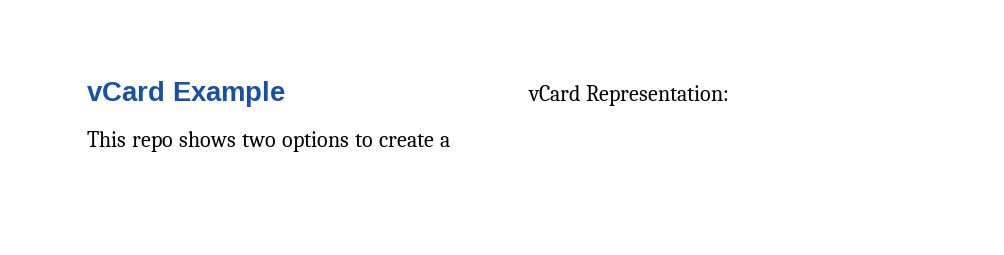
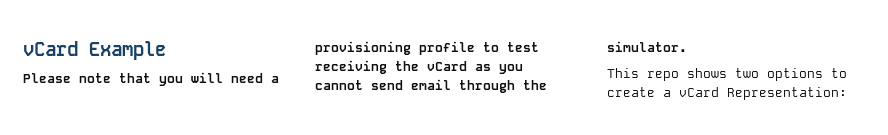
+ Please note that you will need a provisioning profile to test receiving the vCard as you cannot send email through the simulator.

